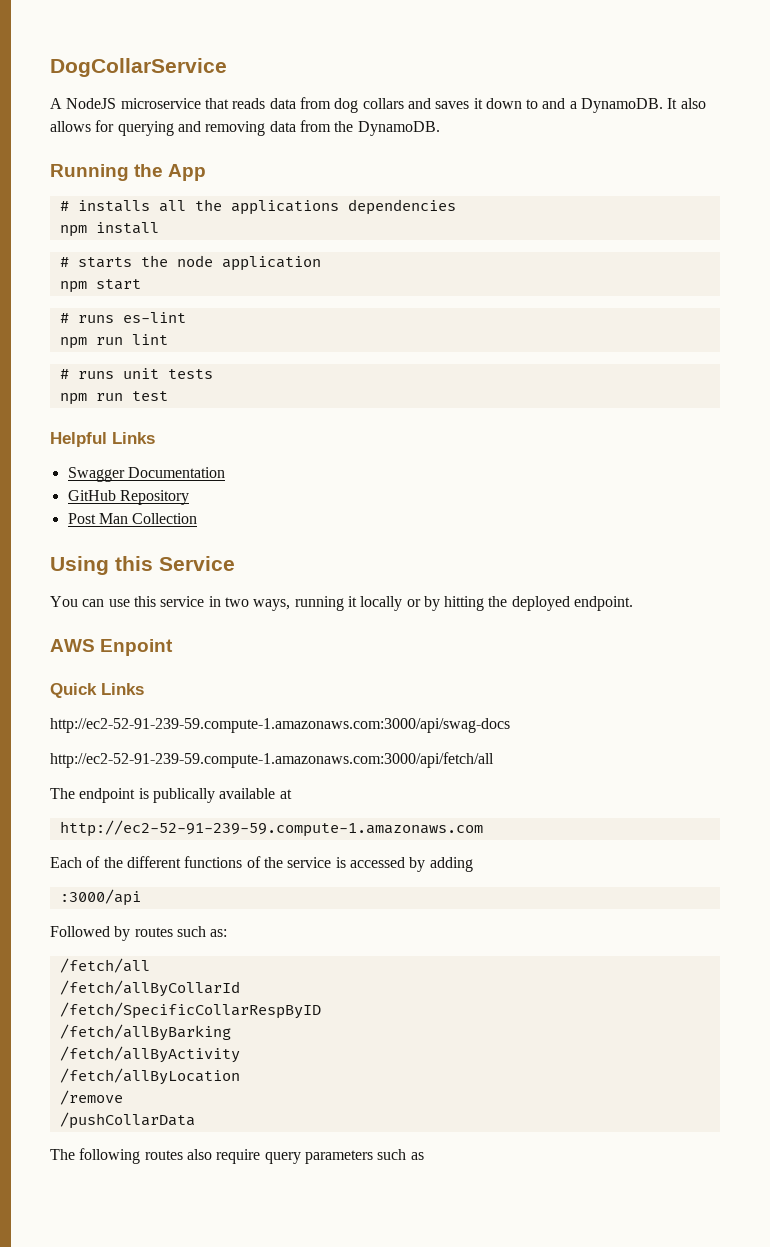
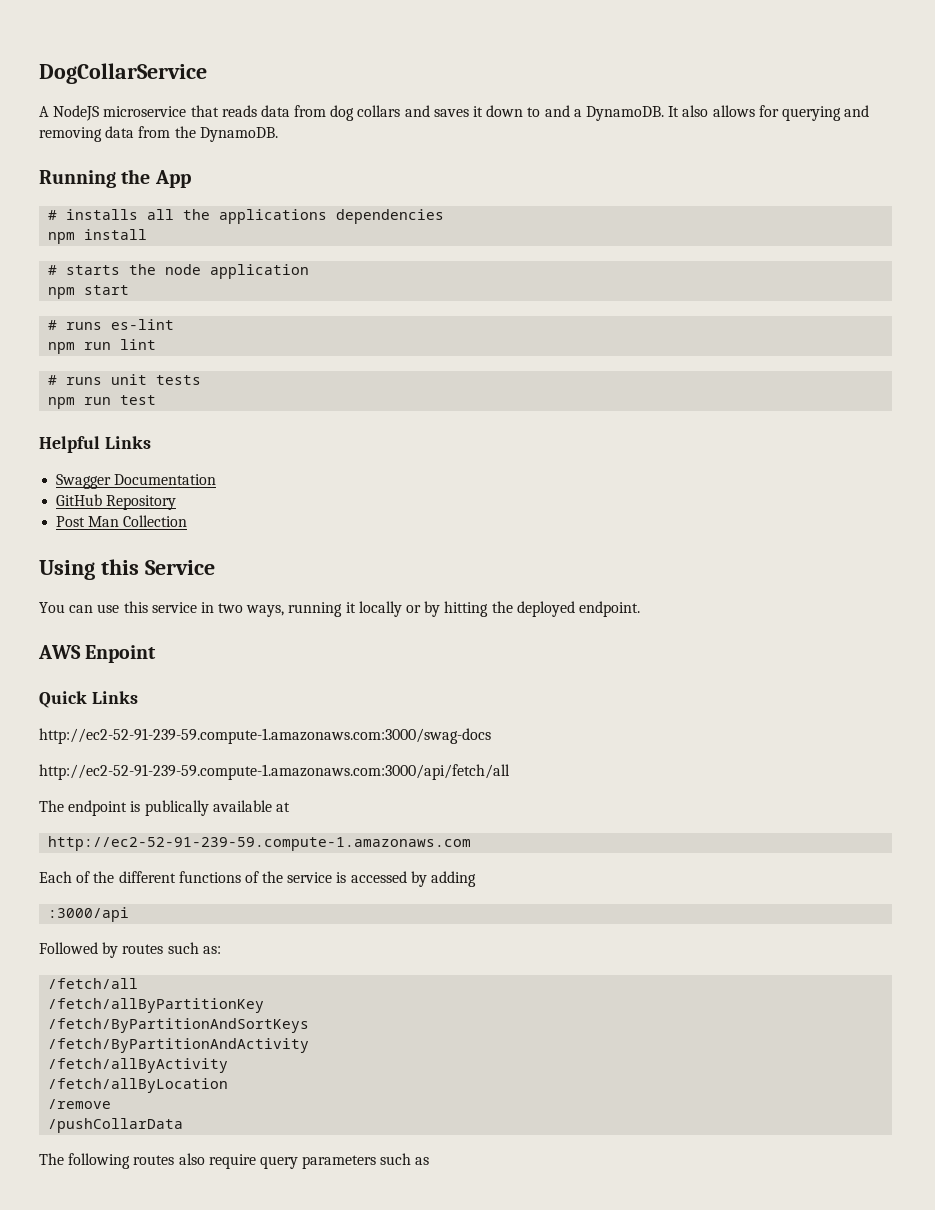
- http://ec2-52-91-239-59.compute-1.amazonaws.com:3000/api/swag-docs
+ http://ec2-52-91-239-59.compute-1.amazonaws.com:3000/swag-docs
- /fetch/allByCollarId
- /fetch/SpecificCollarRespByID
- /fetch/allByBarking
+ /fetch/allByPartitionKey
+ /fetch/ByPartitionAndSortKeys
+ /fetch/ByPartitionAndActivity

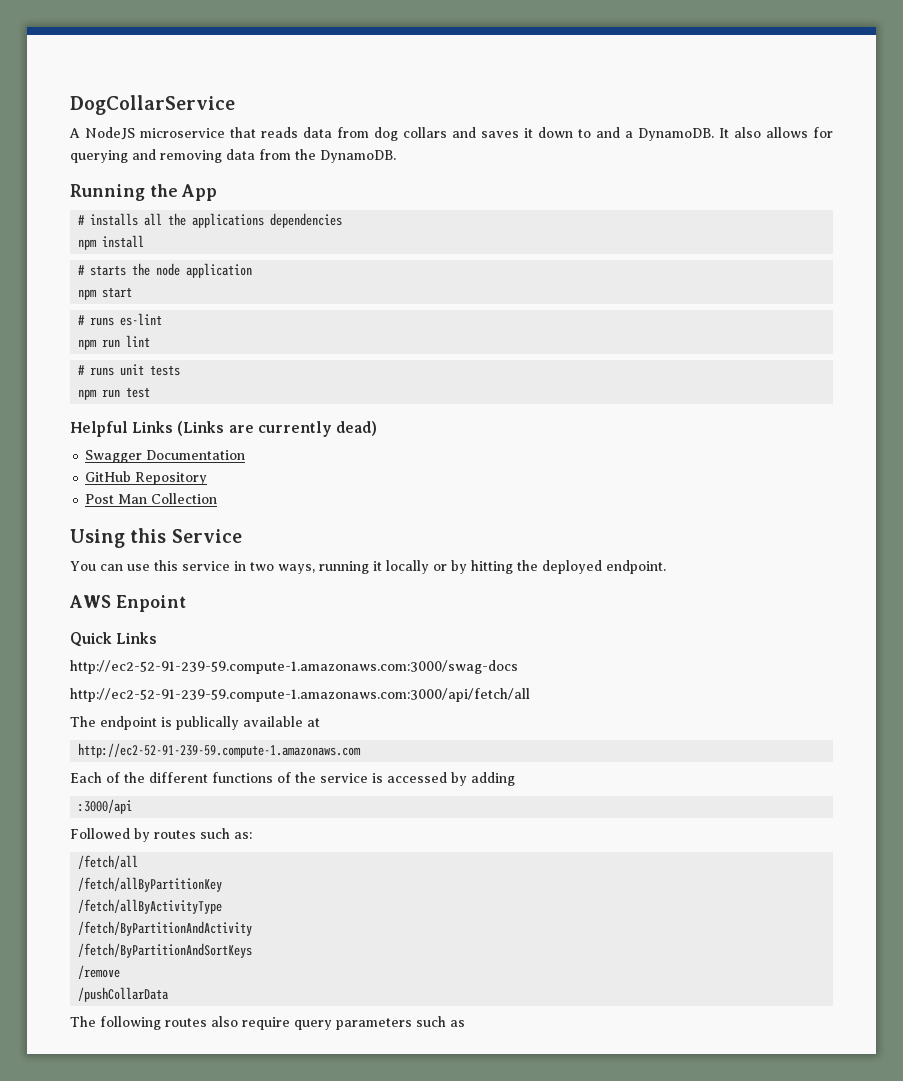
- Helpful Links
+ Helpful Links (Links are currently dead)
- /fetch/ByPartitionAndSortKeys
+ /fetch/allByActivityType
- /fetch/allByActivity
- /fetch/allByLocation
+ /fetch/ByPartitionAndSortKeys

